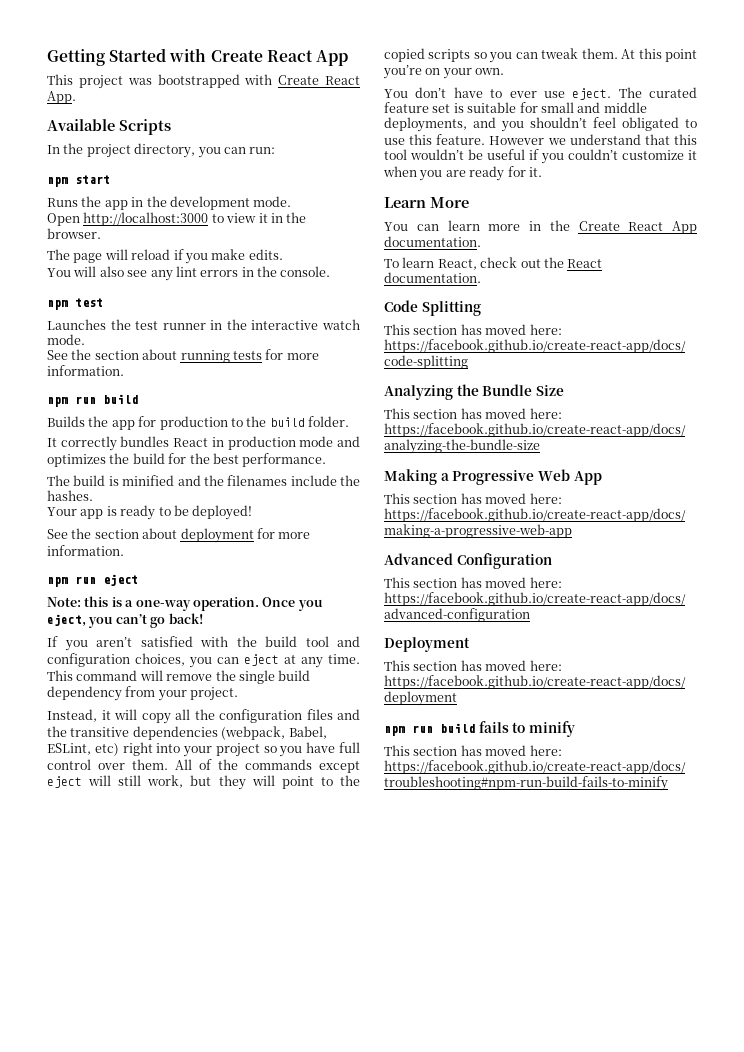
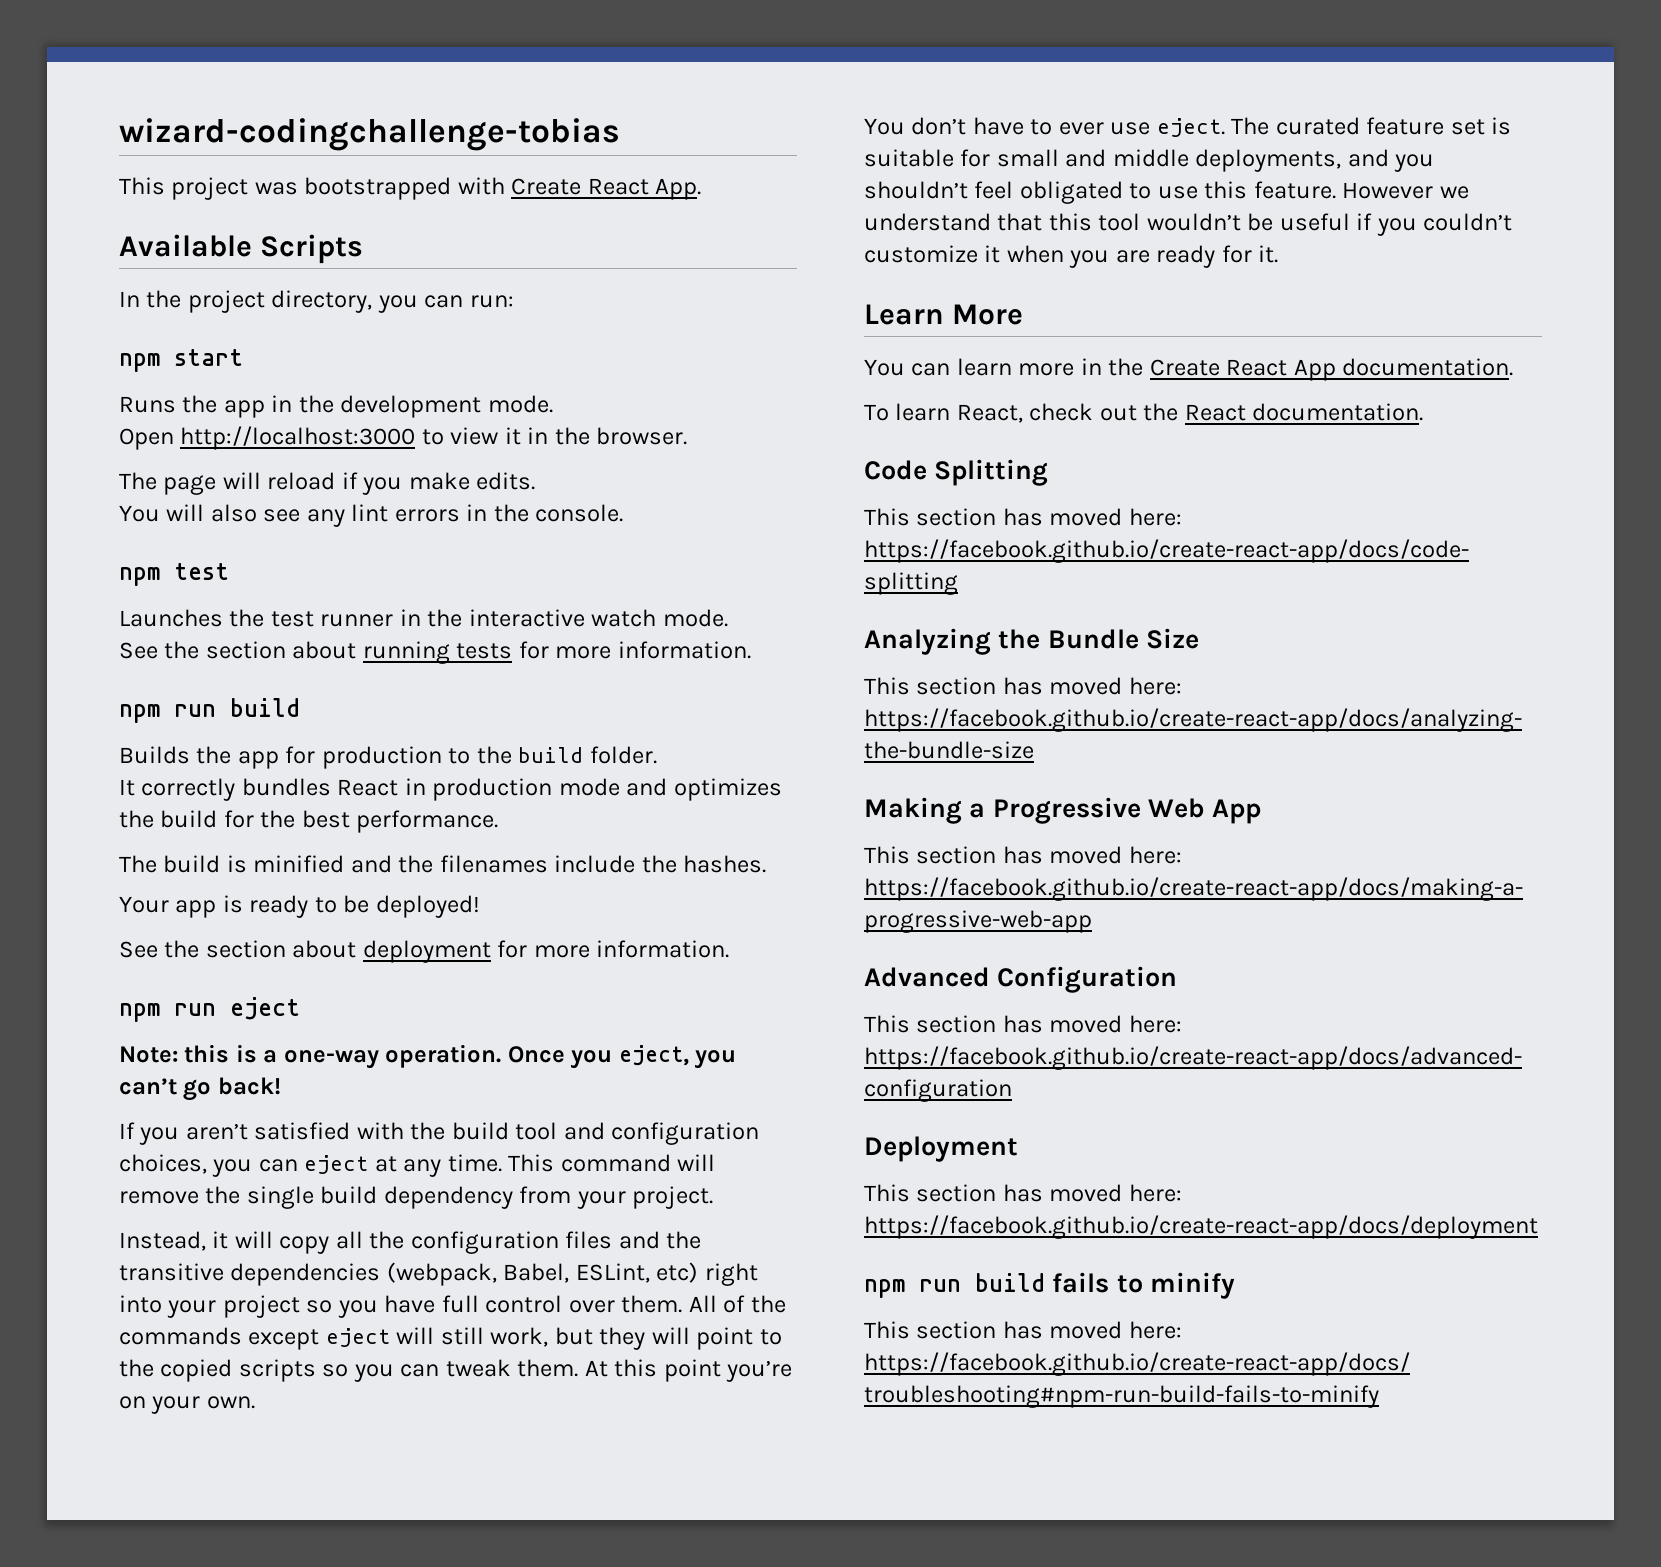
- Getting Started with Create React App
+ wizard-codingchallenge-tobias

